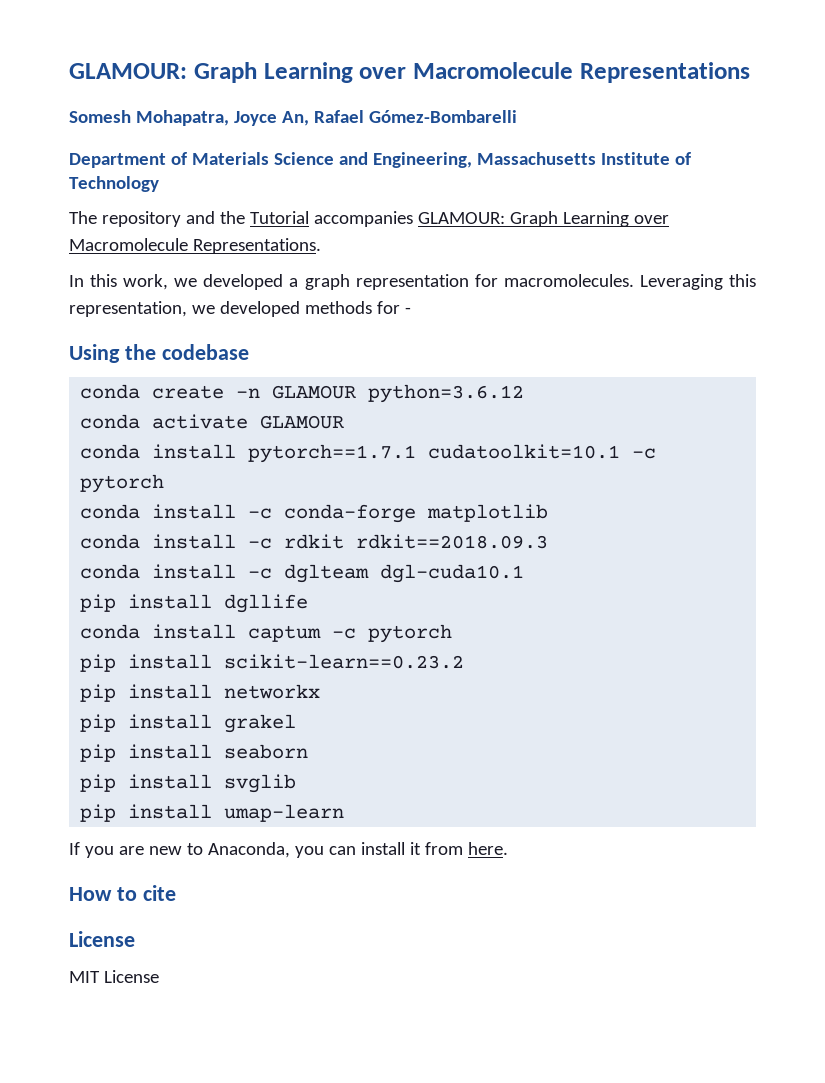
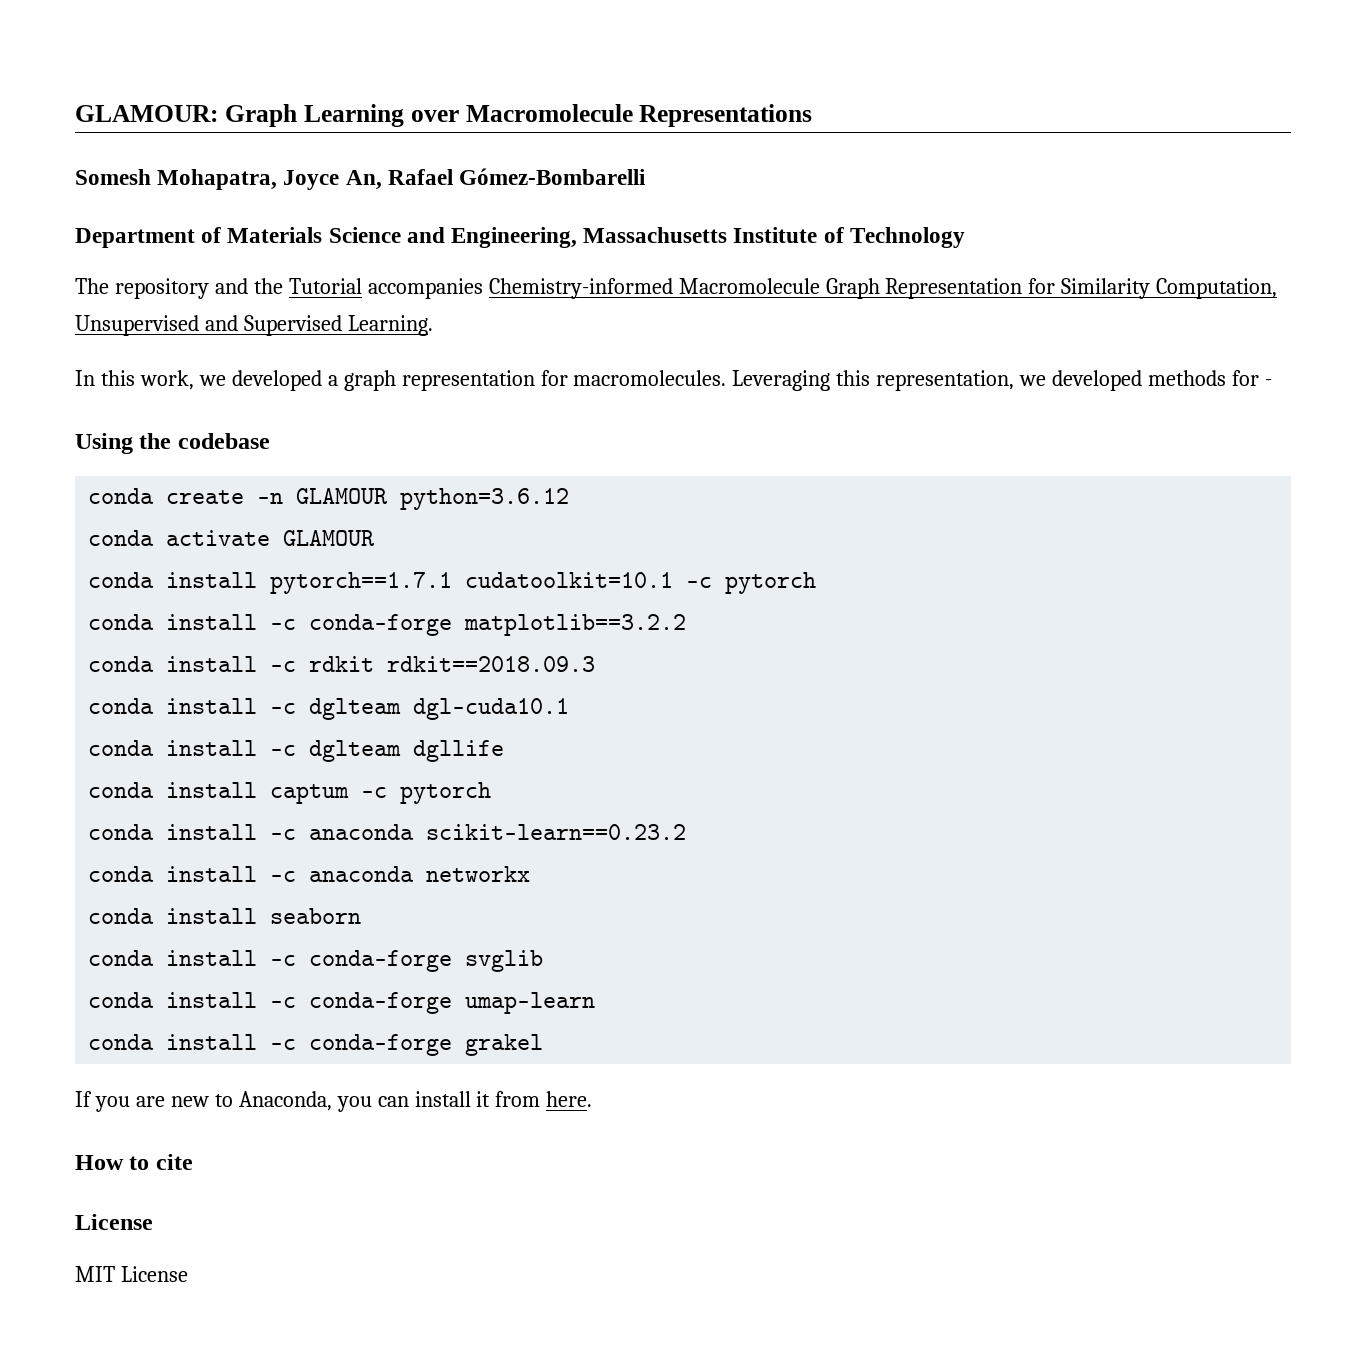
- The repository and the Tutorial accompanies GLAMOUR: Graph Learning over Macromolecule Representations.
+ The repository and the Tutorial accompanies Chemistry-informed Macromolecule Graph Representation for Similarity Computation, Unsupervised and Supervised Learning.
- conda install -c conda-forge matplotlib
+ conda install -c conda-forge matplotlib==3.2.2
- pip install dgllife
+ conda install -c dglteam dgllife
- pip install scikit-learn==0.23.2
- pip install networkx
- pip install grakel
- pip install seaborn
- pip install svglib
- pip install umap-learn
+ conda install -c anaconda scikit-learn==0.23.2
+ conda install -c anaconda networkx
+ conda install seaborn
+ conda install -c conda-forge svglib
+ conda install -c conda-forge umap-learn
+ conda install -c conda-forge grakel

